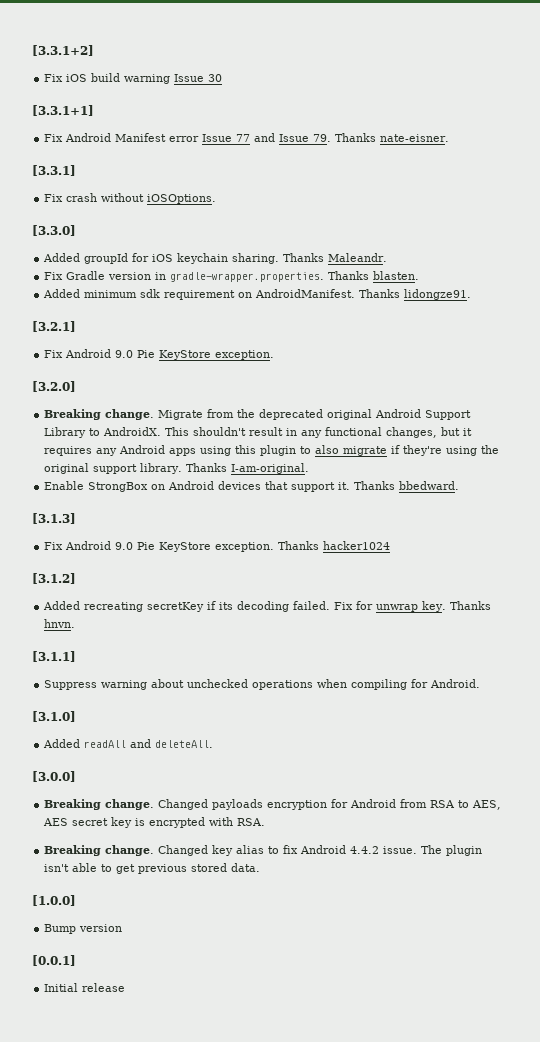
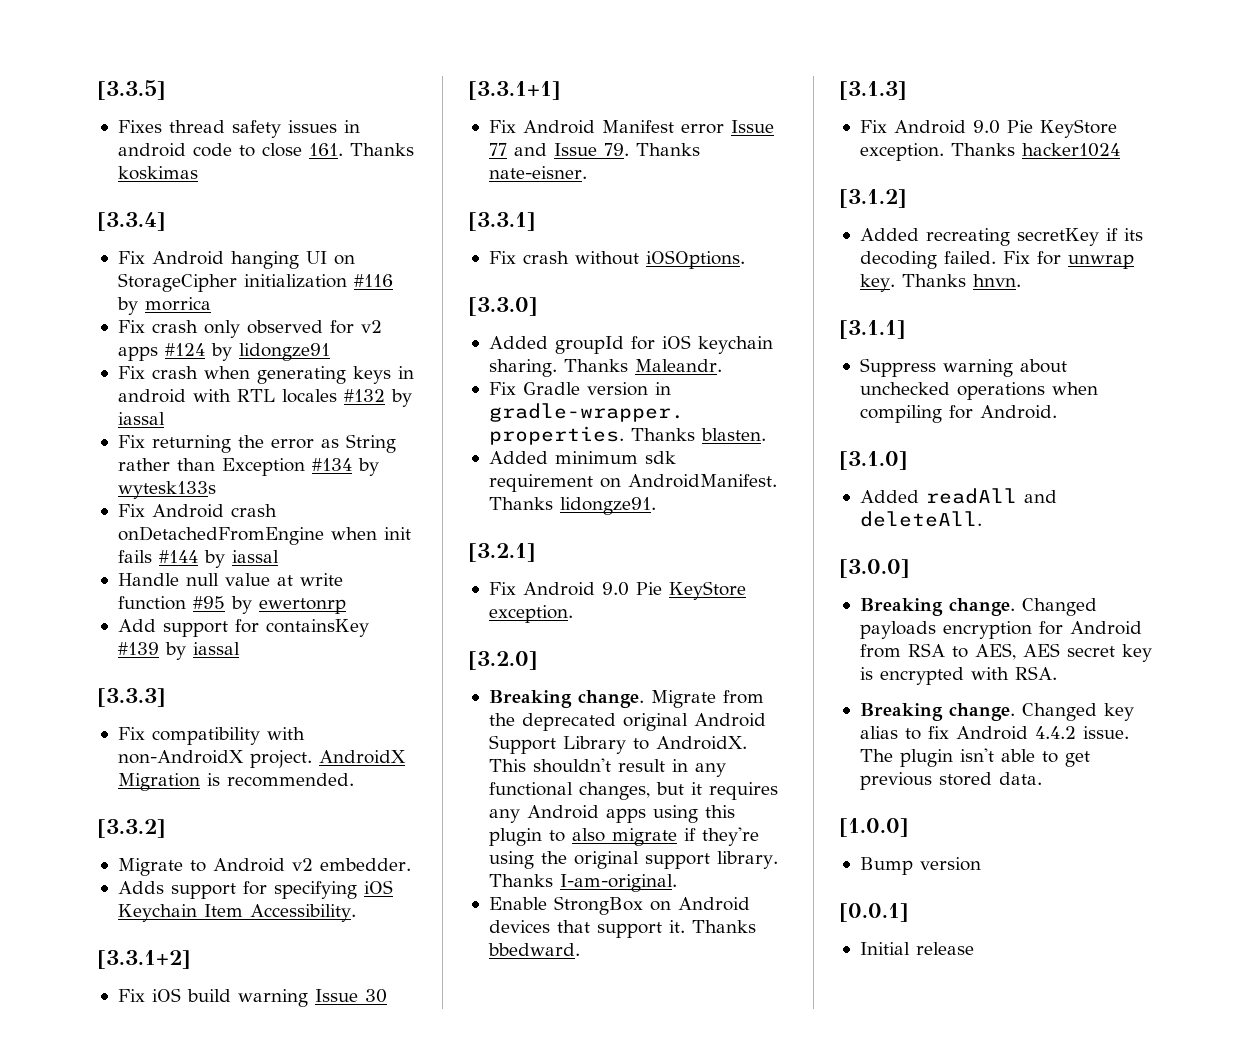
+ [3.3.5]
+ Fixes thread safety issues in android code to close 161. Thanks koskimas
+ [3.3.4]
+ Fix Android hanging UI on StorageCipher initialization #116 by morrica
+ Fix crash only observed for v2 apps #124 by lidongze91
+ Fix crash when generating keys in android with RTL locales #132 by iassal
+ Fix returning the error as String rather than Exception #134 by wytesk133s
+ Fix Android crash onDetachedFromEngine when init fails #144 by iassal
+ Handle null value at write function #95 by ewertonrp
+ Add support for containsKey #139 by iassal
+ [3.3.3]
+ Fix compatibility with non-AndroidX project. AndroidX Migration is recommended.
+ [3.3.2]
+ Migrate to Android v2 embedder.
+ Adds support for specifying iOS Keychain Item Accessibility.

